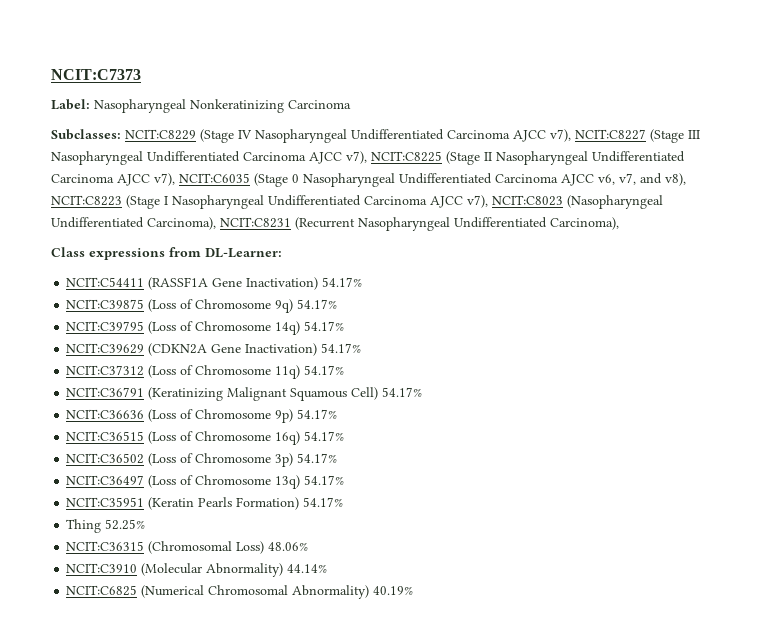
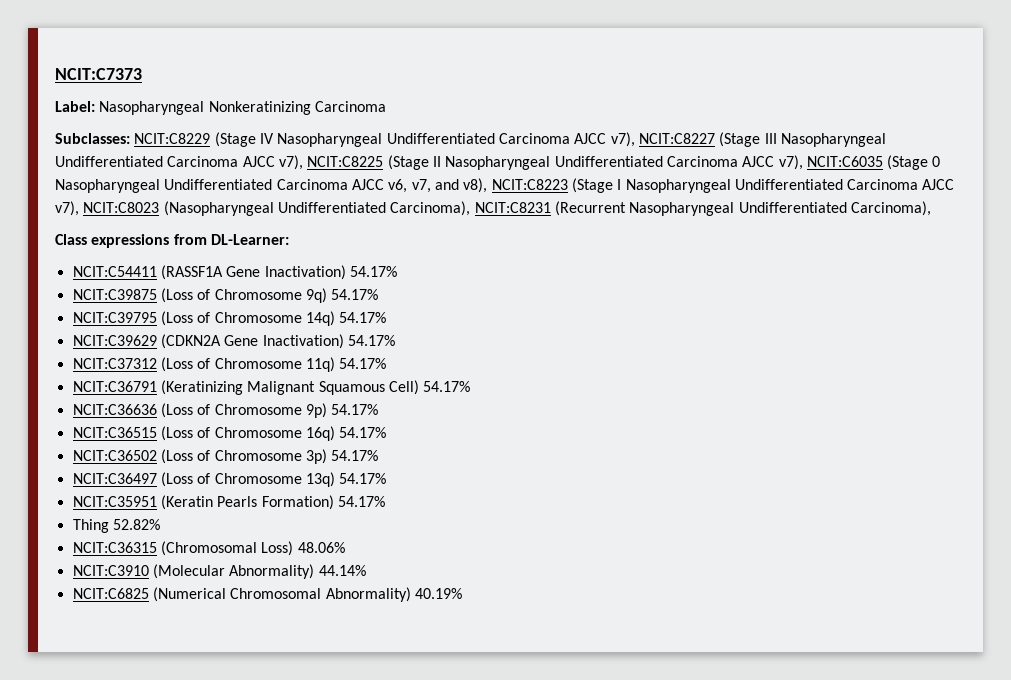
- Thing 52.25%
+ Thing 52.82%

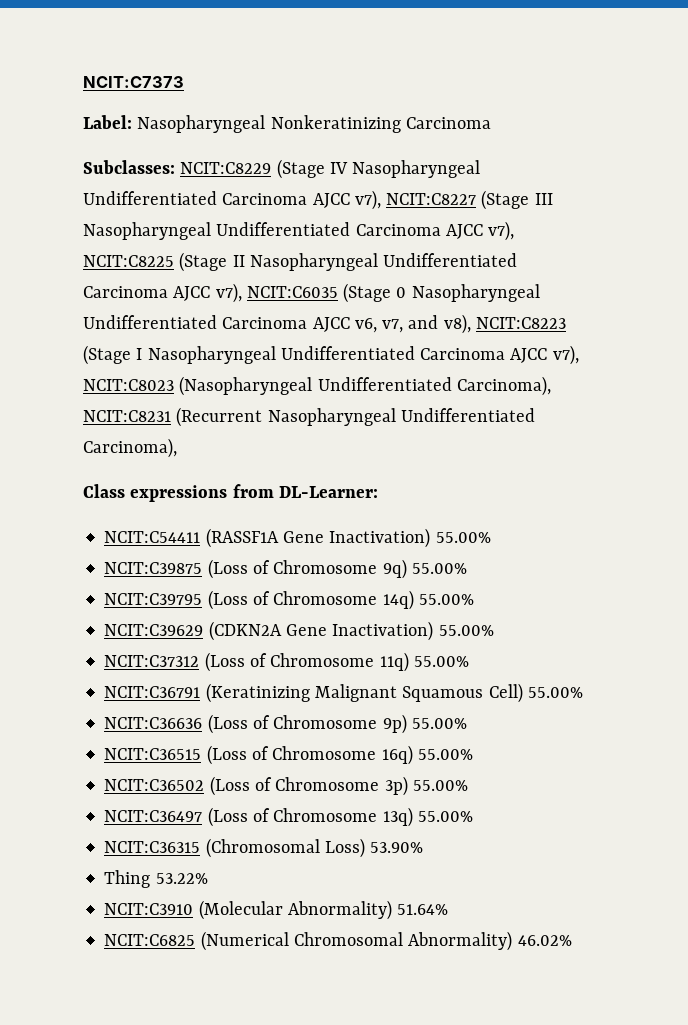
- NCIT:C54411 (RASSF1A Gene Inactivation) 54.17%
+ NCIT:C54411 (RASSF1A Gene Inactivation) 55.00%
- NCIT:C39875 (Loss of Chromosome 9q) 54.17%
+ NCIT:C39875 (Loss of Chromosome 9q) 55.00%
- NCIT:C39795 (Loss of Chromosome 14q) 54.17%
+ NCIT:C39795 (Loss of Chromosome 14q) 55.00%
- NCIT:C39629 (CDKN2A Gene Inactivation) 54.17%
+ NCIT:C39629 (CDKN2A Gene Inactivation) 55.00%
- NCIT:C37312 (Loss of Chromosome 11q) 54.17%
+ NCIT:C37312 (Loss of Chromosome 11q) 55.00%
- NCIT:C36791 (Keratinizing Malignant Squamous Cell) 54.17%
+ NCIT:C36791 (Keratinizing Malignant Squamous Cell) 55.00%
- NCIT:C36636 (Loss of Chromosome 9p) 54.17%
+ NCIT:C36636 (Loss of Chromosome 9p) 55.00%
- NCIT:C36515 (Loss of Chromosome 16q) 54.17%
+ NCIT:C36515 (Loss of Chromosome 16q) 55.00%
- NCIT:C36502 (Loss of Chromosome 3p) 54.17%
+ NCIT:C36502 (Loss of Chromosome 3p) 55.00%
- NCIT:C36497 (Loss of Chromosome 13q) 54.17%
- NCIT:C35951 (Keratin Pearls Formation) 54.17%
- Thing 52.82%
+ NCIT:C36497 (Loss of Chromosome 13q) 55.00%
- NCIT:C36315 (Chromosomal Loss) 48.06%
+ NCIT:C36315 (Chromosomal Loss) 53.90%
+ Thing 53.22%
- NCIT:C3910 (Molecular Abnormality) 44.14%
+ NCIT:C3910 (Molecular Abnormality) 51.64%
- NCIT:C6825 (Numerical Chromosomal Abnormality) 40.19%
+ NCIT:C6825 (Numerical Chromosomal Abnormality) 46.02%

